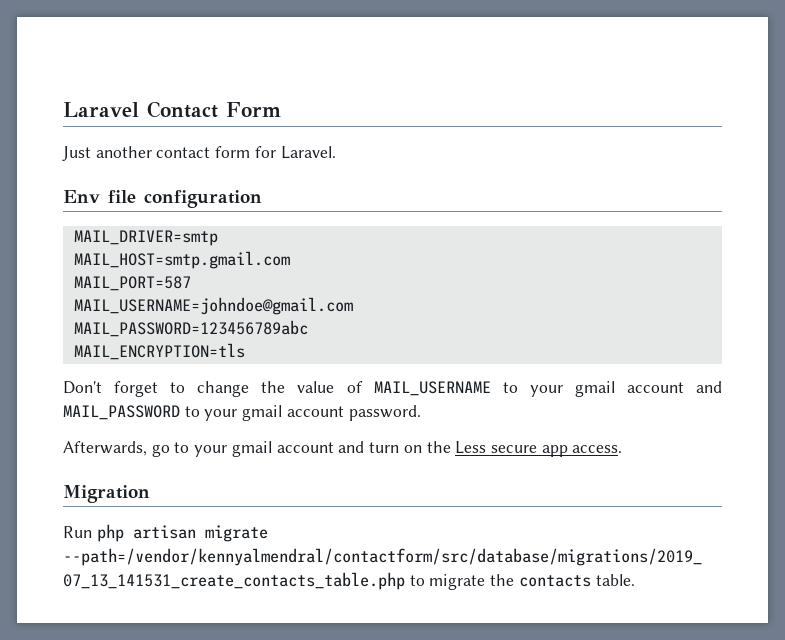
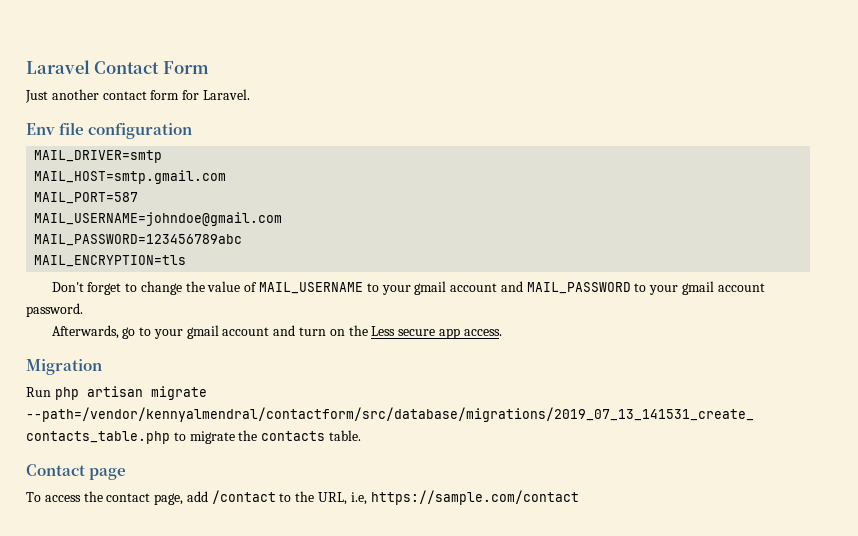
+ Contact page
+ To access the contact page, add /contact to the URL, i.e, https://sample.com/contact

